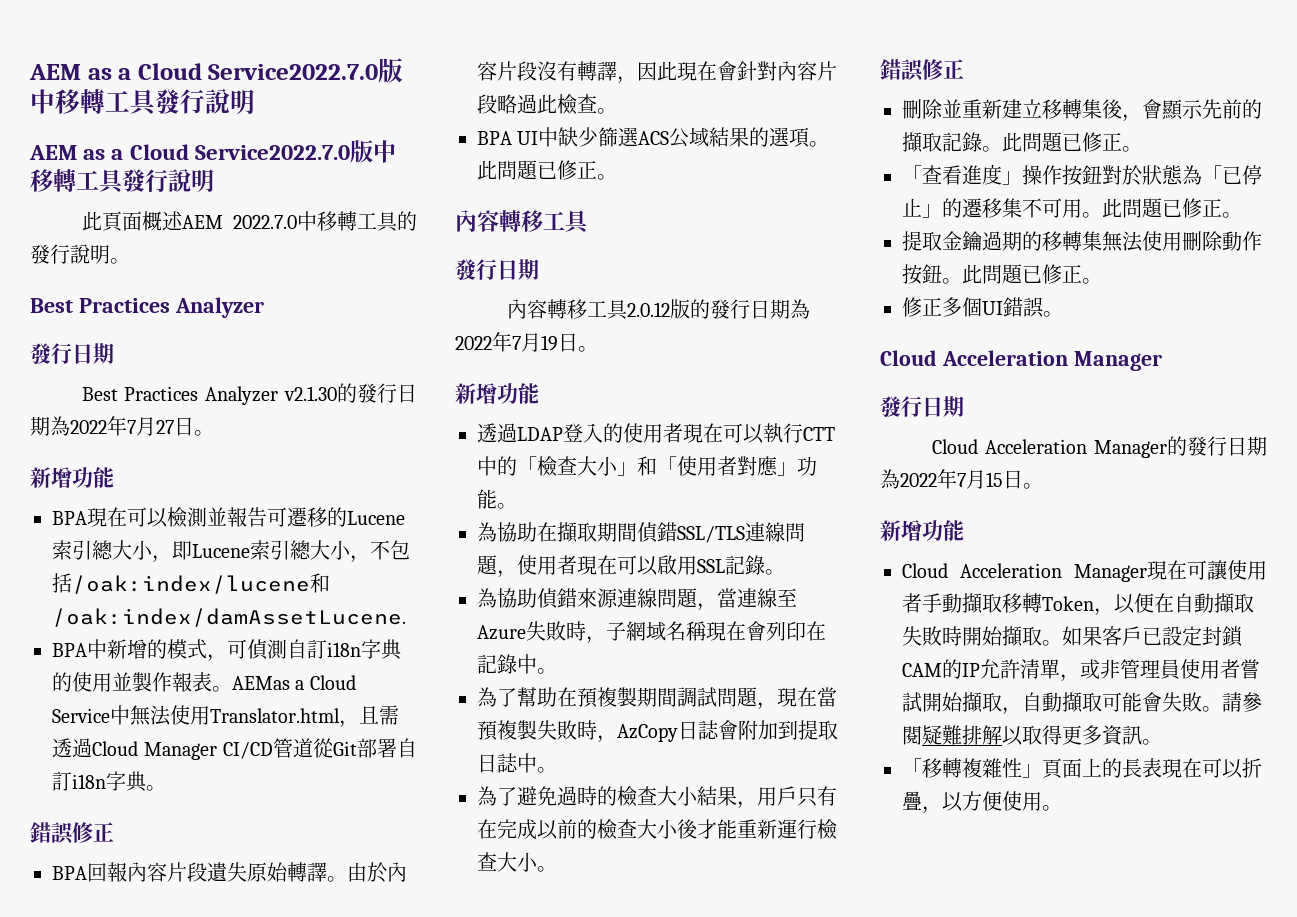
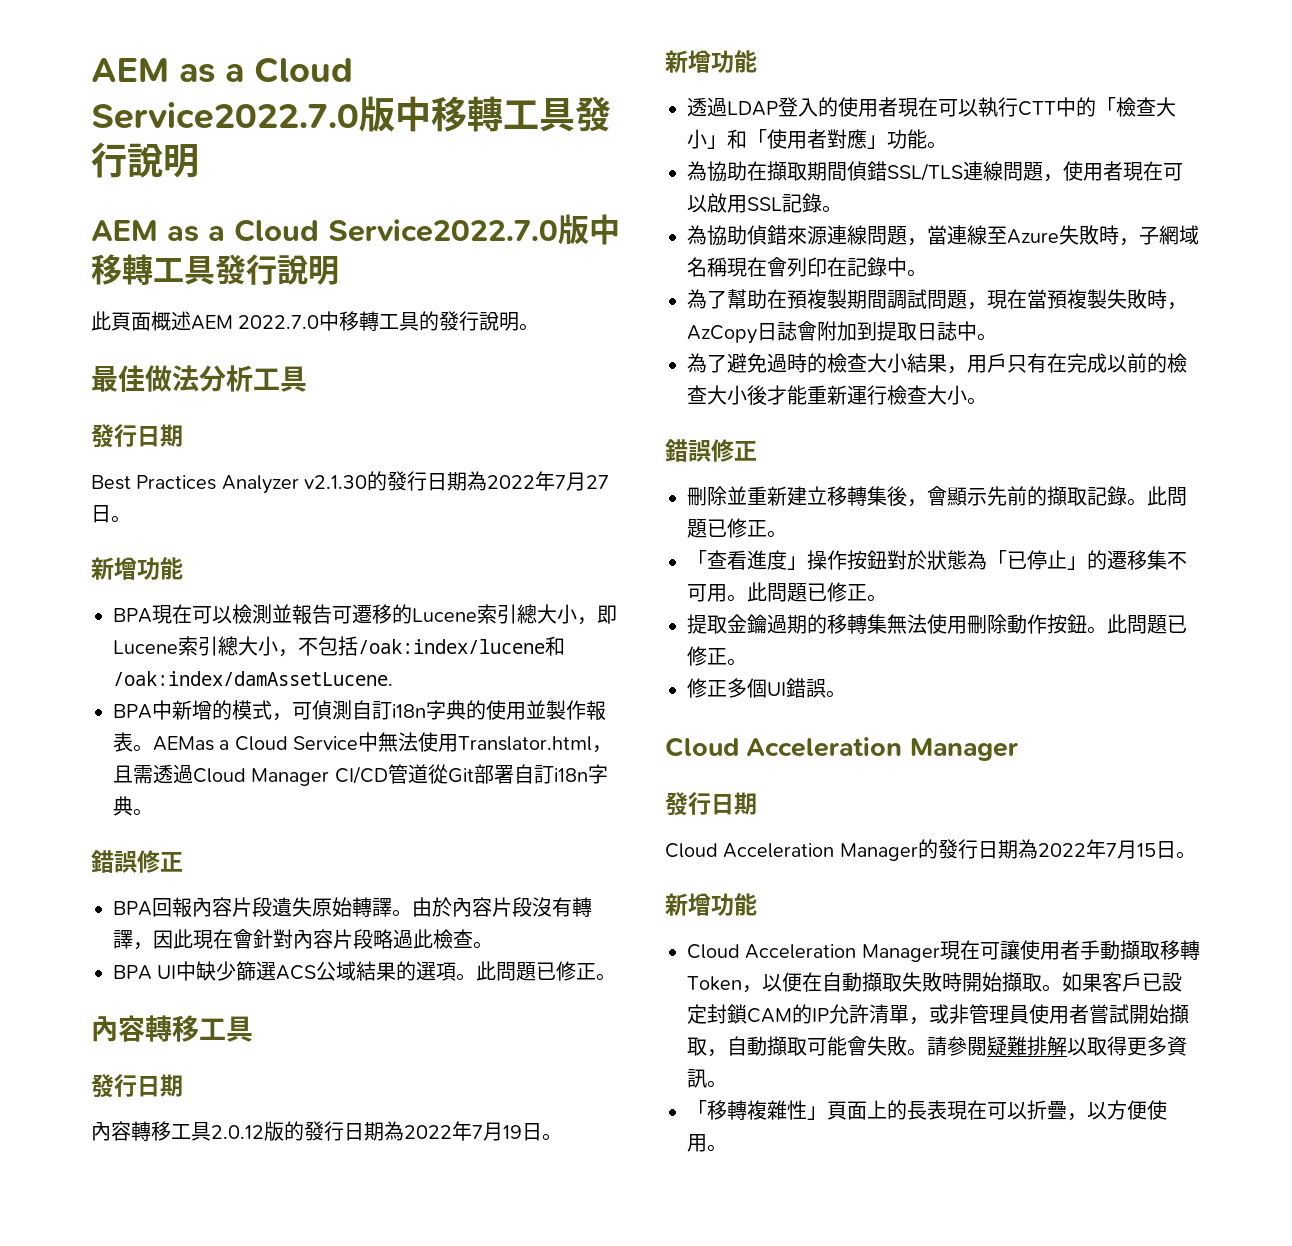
  此頁面概述AEM 2022.7.0中移轉工具的發行說明。
- Best Practices Analyzer
+ 最佳做法分析工具

